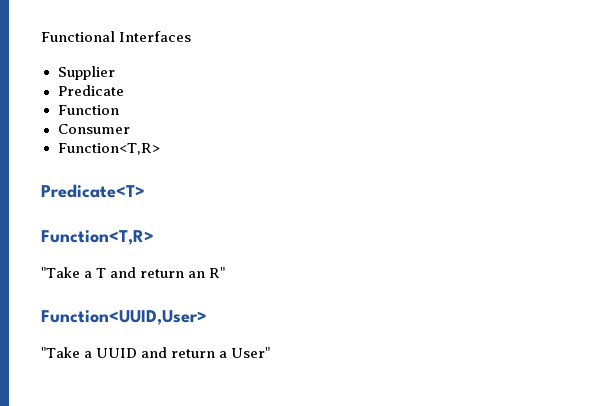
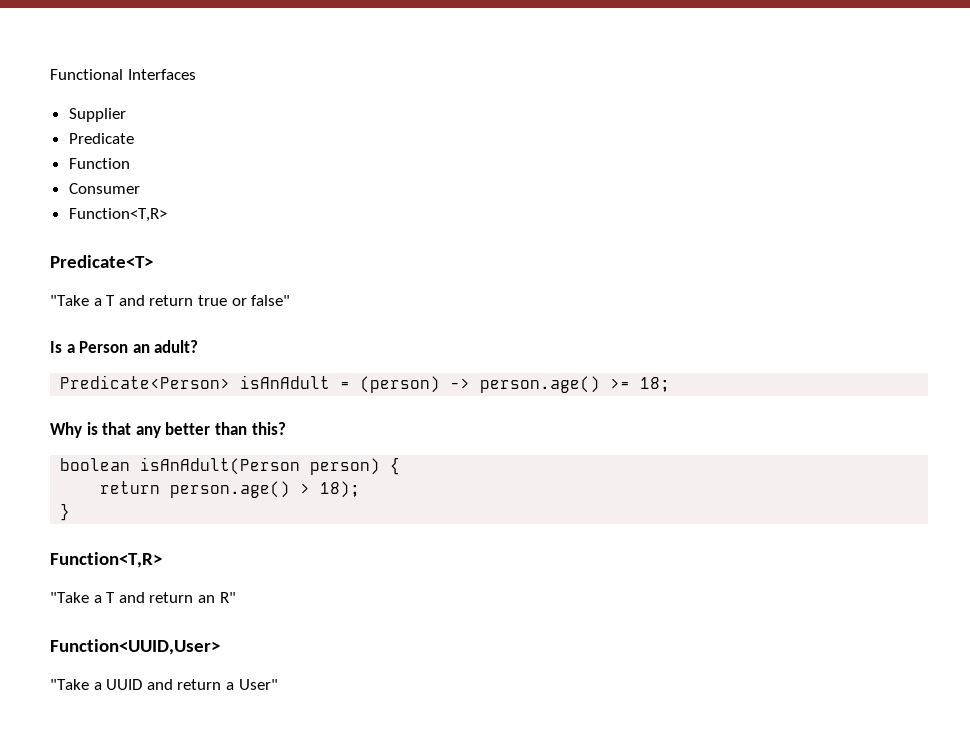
+ "Take a T and return true or false"
+ Is a Person an adult?
+ Predicate<Person> isAnAdult = (person) -> person.age() >= 18;
+ Why is that any better than this?
+ boolean isAnAdult(Person person) {
+ return person.age() > 18);
+ }

